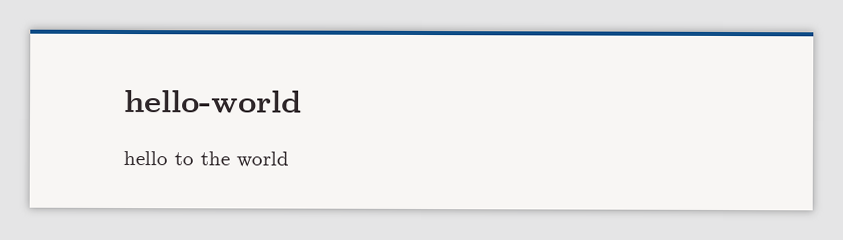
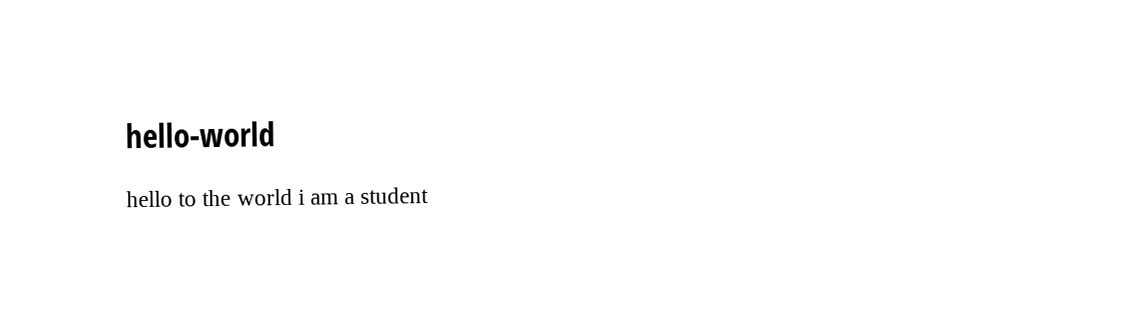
- hello to the world
+ hello to the world i am a student

